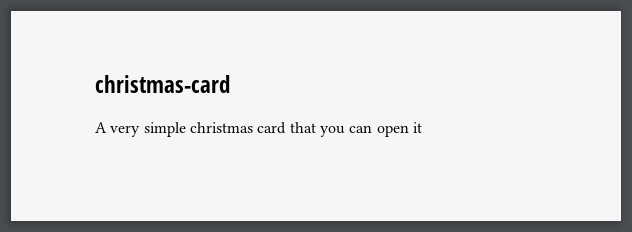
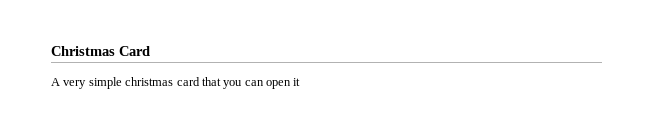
- christmas-card
+ Christmas Card

